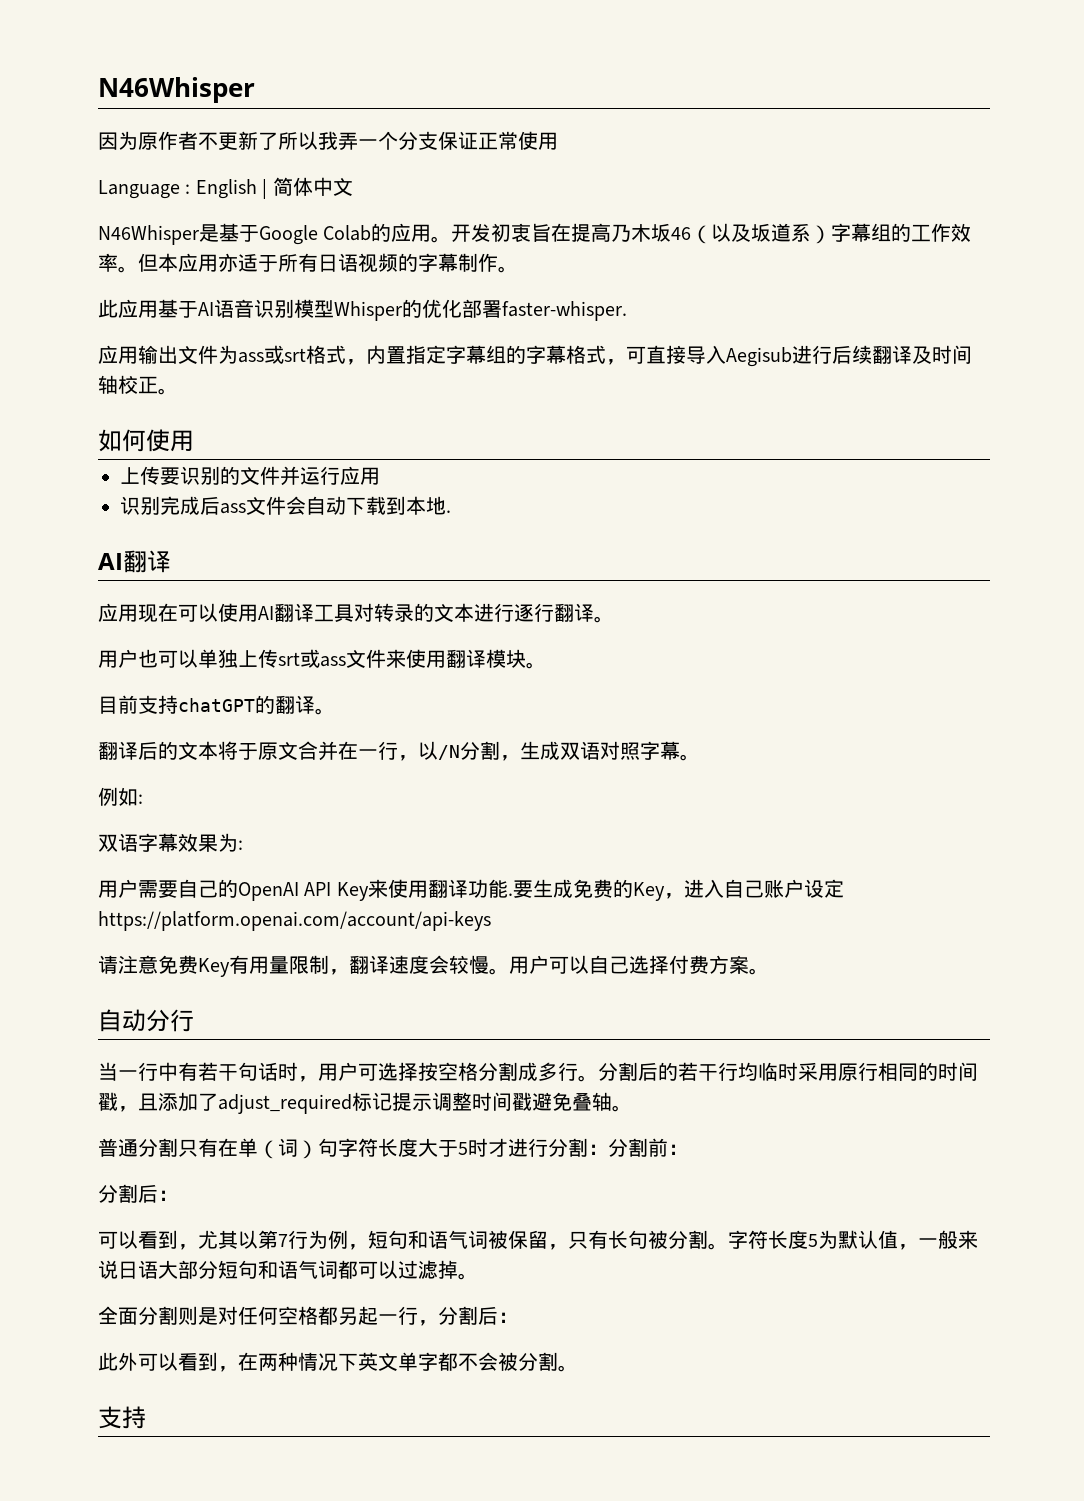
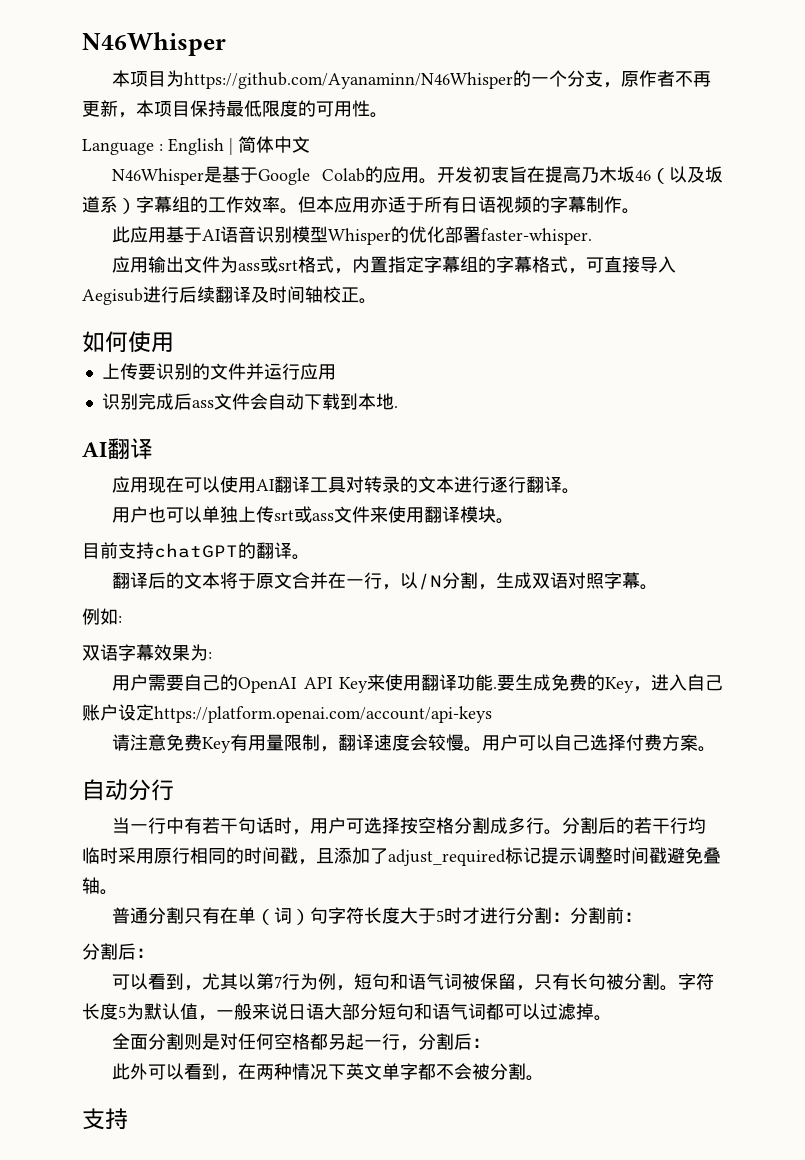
- 因为原作者不更新了所以我弄一个分支保证正常使用
+ 本项目为https://github.com/Ayanaminn/N46Whisper的一个分支，原作者不再更新，本项目保持最低限度的可用性。

